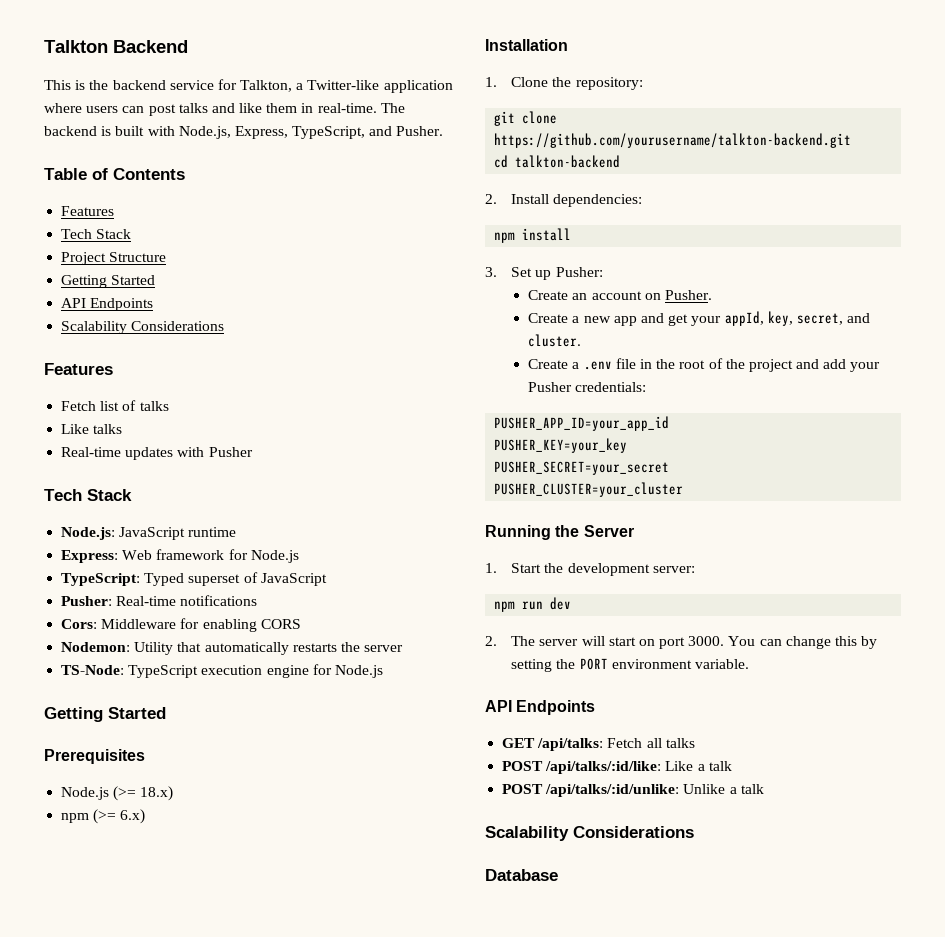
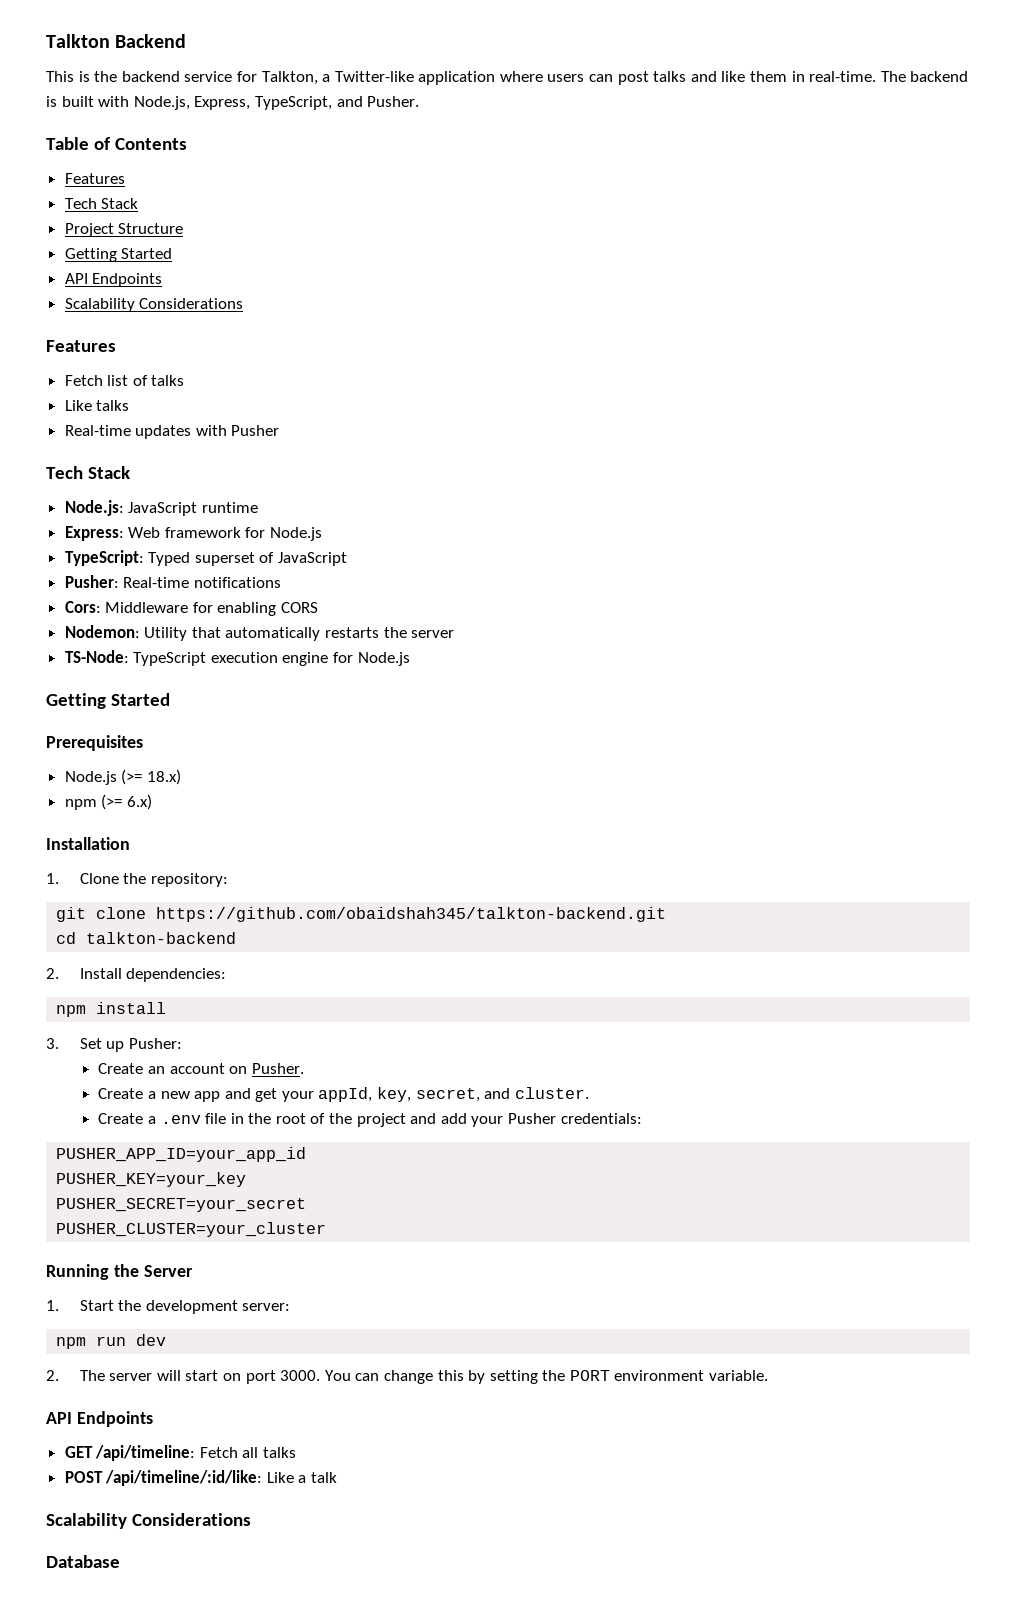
- git clone https://github.com/yourusername/talkton-backend.git
+ git clone https://github.com/obaidshah345/talkton-backend.git
- GET /api/talks: Fetch all talks
+ GET /api/timeline: Fetch all talks
- POST /api/talks/:id/like: Like a talk
+ POST /api/timeline/:id/like: Like a talk
- POST /api/talks/:id/unlike: Unlike a talk

